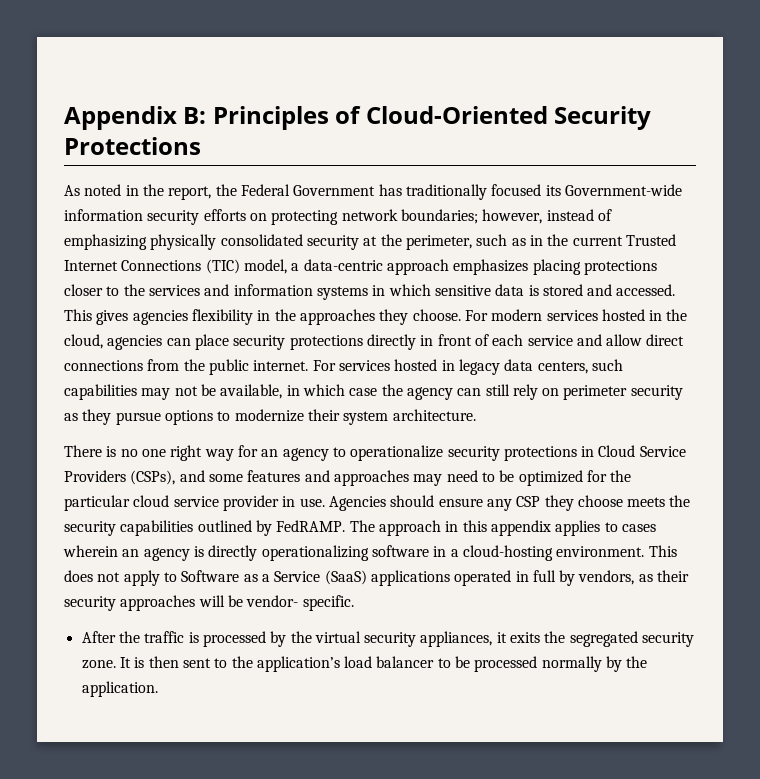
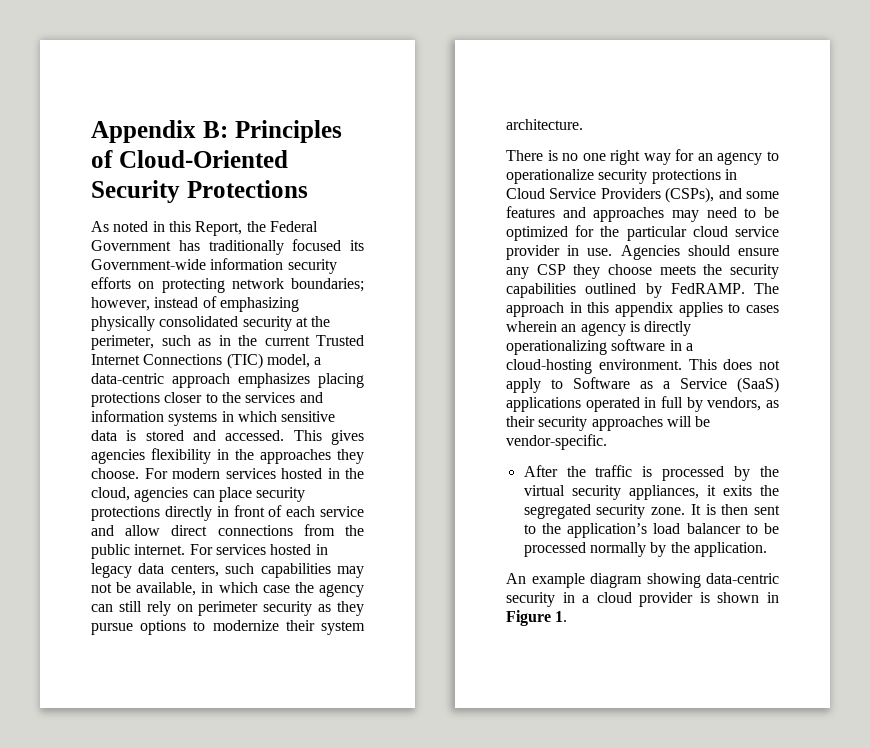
- As noted in the report, the Federal Government has traditionally focused its Government-wide information security efforts on protecting network boundaries; however, instead of emphasizing physically consolidated security at the perimeter, such as in the current Trusted Internet Connections (TIC) model, a data-centric approach emphasizes placing protections closer to the services and information systems in which sensitive data is stored and accessed.
+ As noted in this Report, the Federal Government has traditionally focused its Government-wide information security efforts on protecting network boundaries; however, instead of emphasizing physically consolidated security at the perimeter, such as in the current Trusted Internet Connections (TIC) model, a data-centric approach emphasizes placing protections closer to the services and information systems in which sensitive data is stored and accessed.
- This does not apply to Software as a Service (SaaS) applications operated in full by vendors, as their security approaches will be vendor- specific.
+ This does not apply to Software as a Service (SaaS) applications operated in full by vendors, as their security approaches will be vendor-specific.
+ An example diagram showing data-centric security in a cloud provider is shown in Figure 1.

